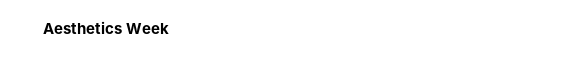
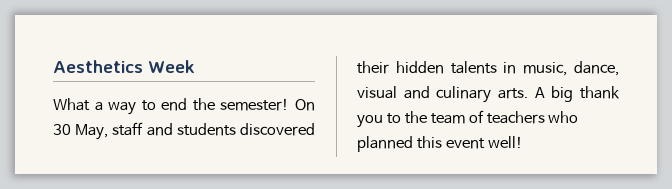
+ What a way to end the semester! On 30 May, staff and students discovered their hidden talents in music, dance, visual and culinary arts. A big thank you to the team of teachers who planned this event well!

